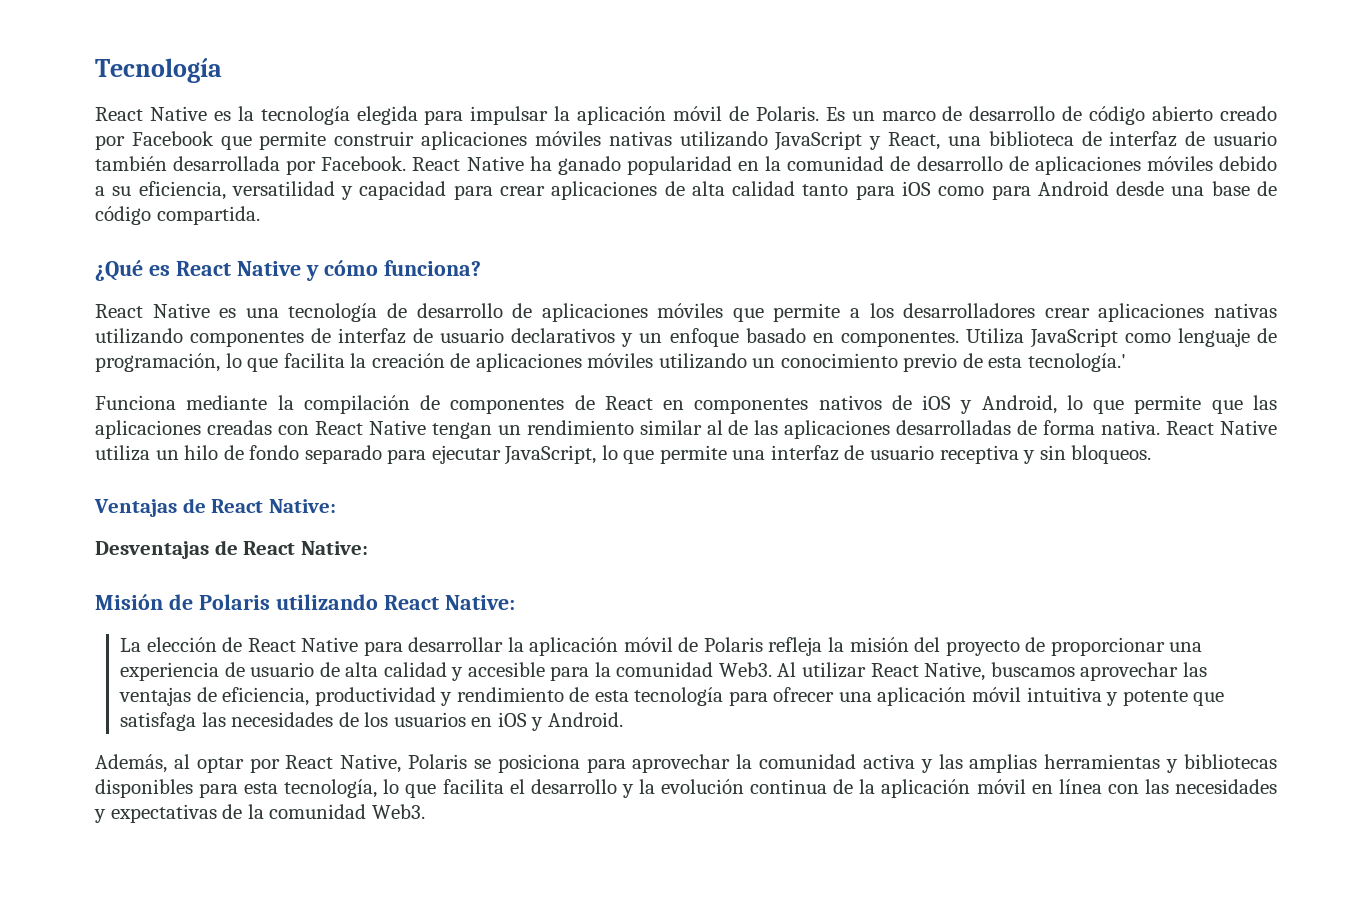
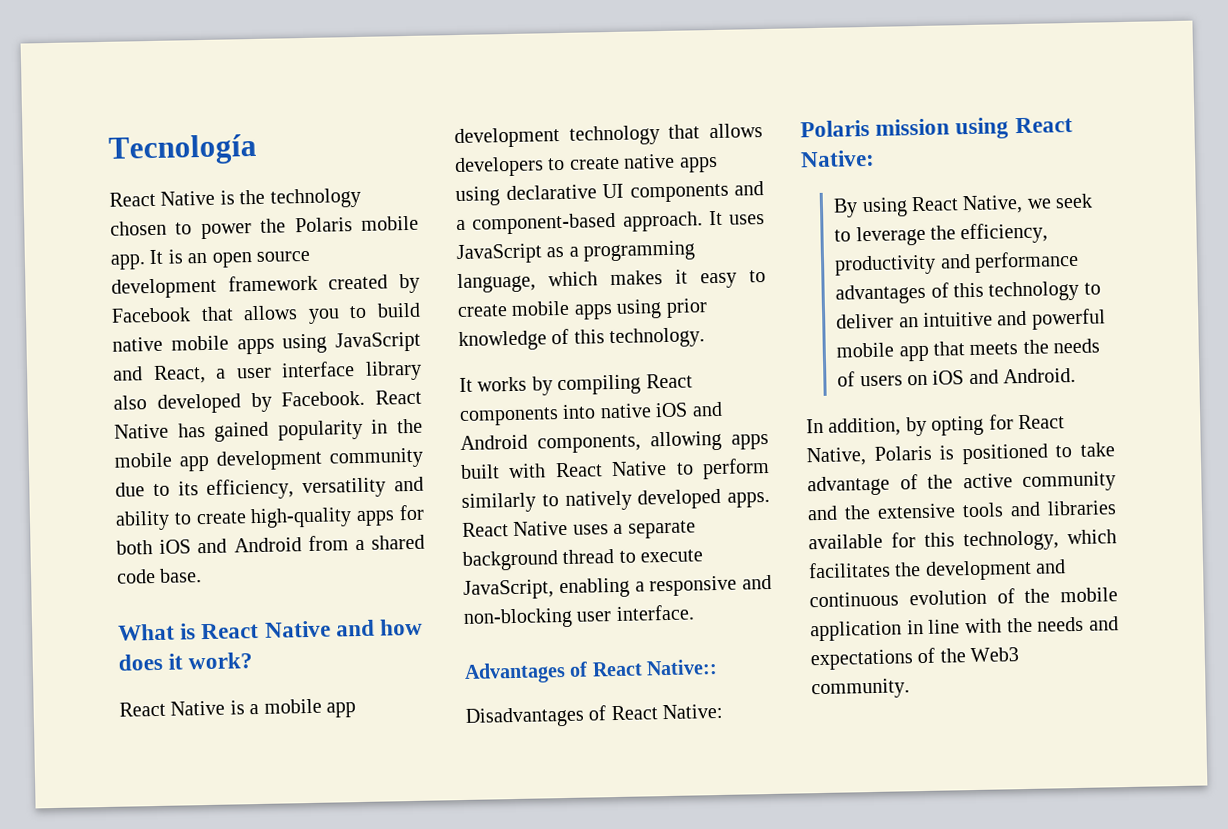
- React Native es la tecnología elegida para impulsar la aplicación móvil de Polaris. Es un marco de desarrollo de código abierto creado por Facebook que permite construir aplicaciones móviles nativas utilizando JavaScript y React, una biblioteca de interfaz de usuario también desarrollada por Facebook. React Native ha ganado popularidad en la comunidad de desarrollo de aplicaciones móviles debido a su eficiencia, versatilidad y capacidad para crear aplicaciones de alta calidad tanto para iOS como para Android desde una base de código compartida.
- ¿Qué es React Native y cómo funciona?
- React Native es una tecnología de desarrollo de aplicaciones móviles que permite a los desarrolladores crear aplicaciones nativas utilizando componentes de interfaz de usuario declarativos y un enfoque basado en componentes. Utiliza JavaScript como lenguaje de programación, lo que facilita la creación de aplicaciones móviles utilizando un conocimiento previo de esta tecnología.'
- Funciona mediante la compilación de componentes de React en componentes nativos de iOS y Android, lo que permite que las aplicaciones creadas con React Native tengan un rendimiento similar al de las aplicaciones desarrolladas de forma nativa. React Native utiliza un hilo de fondo separado para ejecutar JavaScript, lo que permite una interfaz de usuario receptiva y sin bloqueos.
- Ventajas de React Native:
- Desventajas de React Native:
- Misión de Polaris utilizando React Native:
- La elección de React Native para desarrollar la aplicación móvil de Polaris refleja la misión del proyecto de proporcionar una experiencia de usuario de alta calidad y accesible para la comunidad Web3. Al utilizar React Native, buscamos aprovechar las ventajas de eficiencia, productividad y rendimiento de esta tecnología para ofrecer una aplicación móvil intuitiva y potente que satisfaga las necesidades de los usuarios en iOS y Android.
- Además, al optar por React Native, Polaris se posiciona para aprovechar la comunidad activa y las amplias herramientas y bibliotecas disponibles para esta tecnología, lo que facilita el desarrollo y la evolución continua de la aplicación móvil en línea con las necesidades y expectativas de la comunidad Web3.
+ React Native is the technology chosen to power the Polaris mobile app. It is an open source development framework created by Facebook that allows you to build native mobile apps using JavaScript and React, a user interface library also developed by Facebook. React Native has gained popularity in the mobile app development community due to its efficiency, versatility and ability to create high-quality apps for both iOS and Android from a shared code base.
+ What is React Native and how does it work?
+ React Native is a mobile app development technology that allows developers to create native apps using declarative UI components and a component-based approach. It uses JavaScript as a programming language, which makes it easy to create mobile apps using prior knowledge of this technology.
+ It works by compiling React components into native iOS and Android components, allowing apps built with React Native to perform similarly to natively developed apps. React Native uses a separate background thread to execute JavaScript, enabling a responsive and non-blocking user interface.
+ Advantages of React Native::
+ Disadvantages of React Native:
+ Polaris mission using React Native:
+ By using React Native, we seek to leverage the efficiency, productivity and performance advantages of this technology to deliver an intuitive and powerful mobile app that meets the needs of users on iOS and Android.
+ In addition, by opting for React Native, Polaris is positioned to take advantage of the active community and the extensive tools and libraries available for this technology, which facilitates the development and continuous evolution of the mobile application in line with the needs and expectations of the Web3 community.

